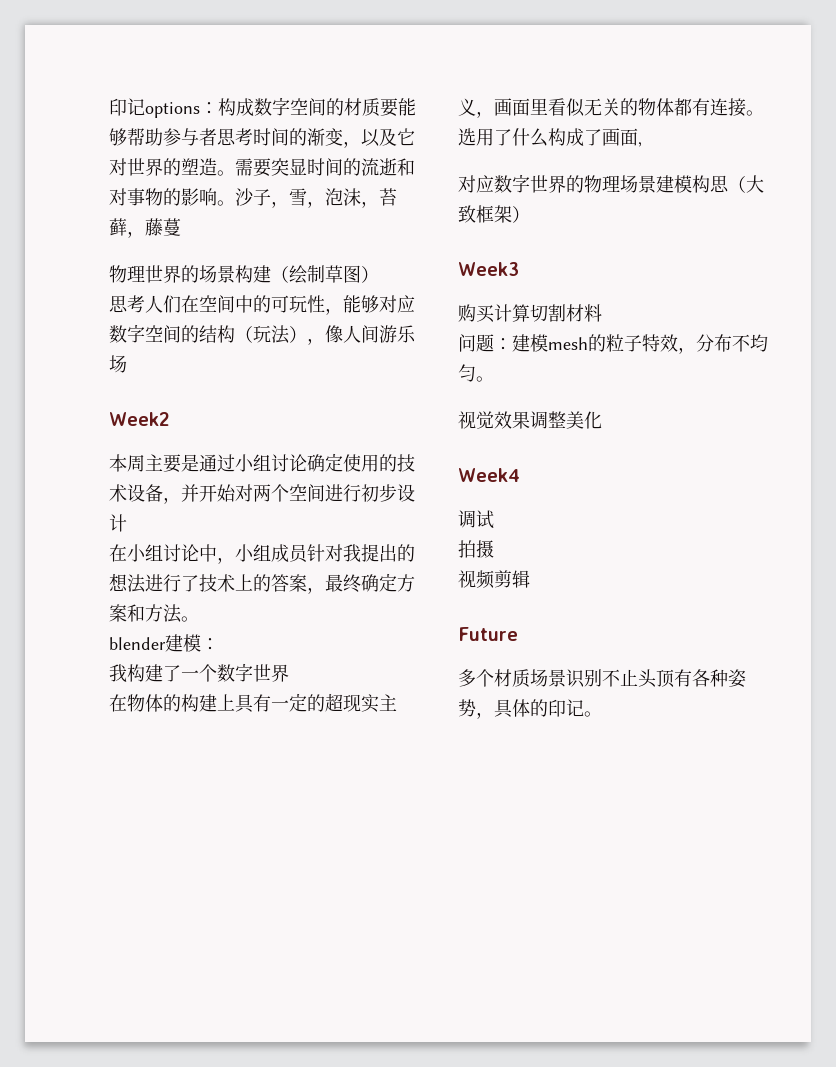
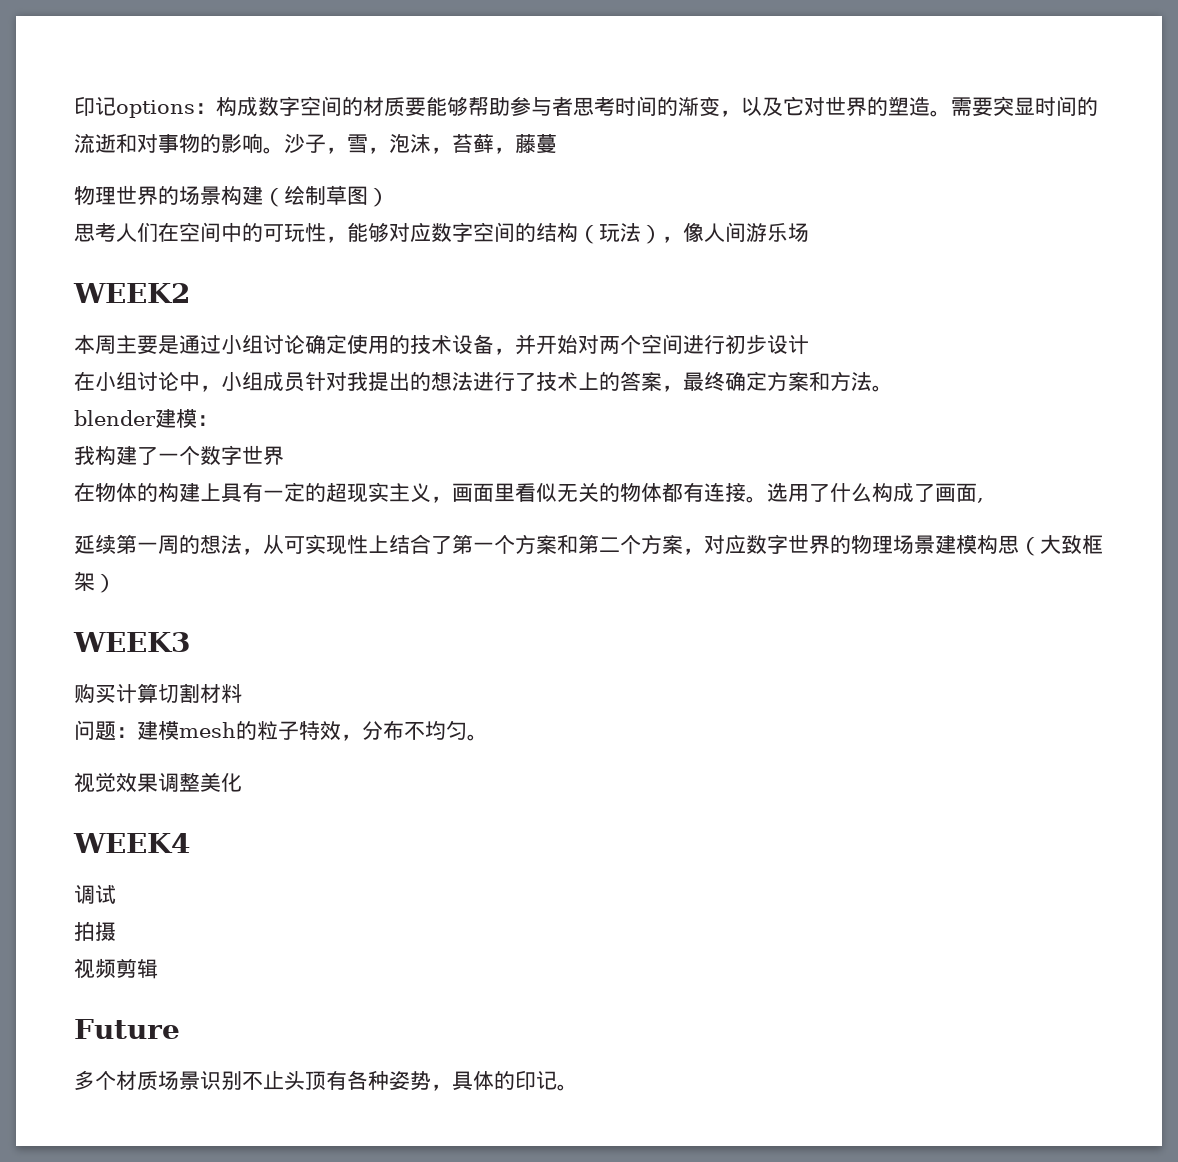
- Week2
+ WEEK2
- 对应数字世界的物理场景建模构思（大致框架）
+ 延续第一周的想法，从可实现性上结合了第一个方案和第二个方案，对应数字世界的物理场景建模构思（大致框架）
- Week3
+ WEEK3
- Week4
+ WEEK4

